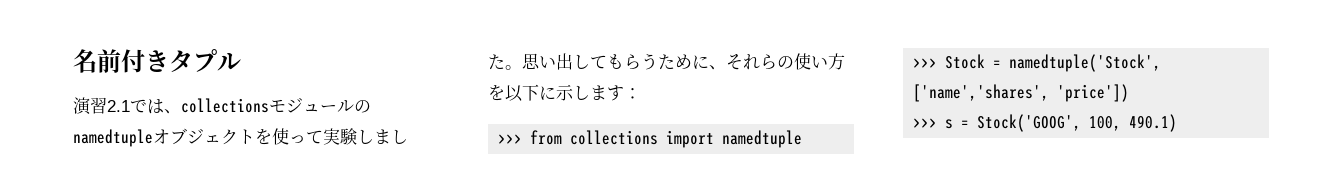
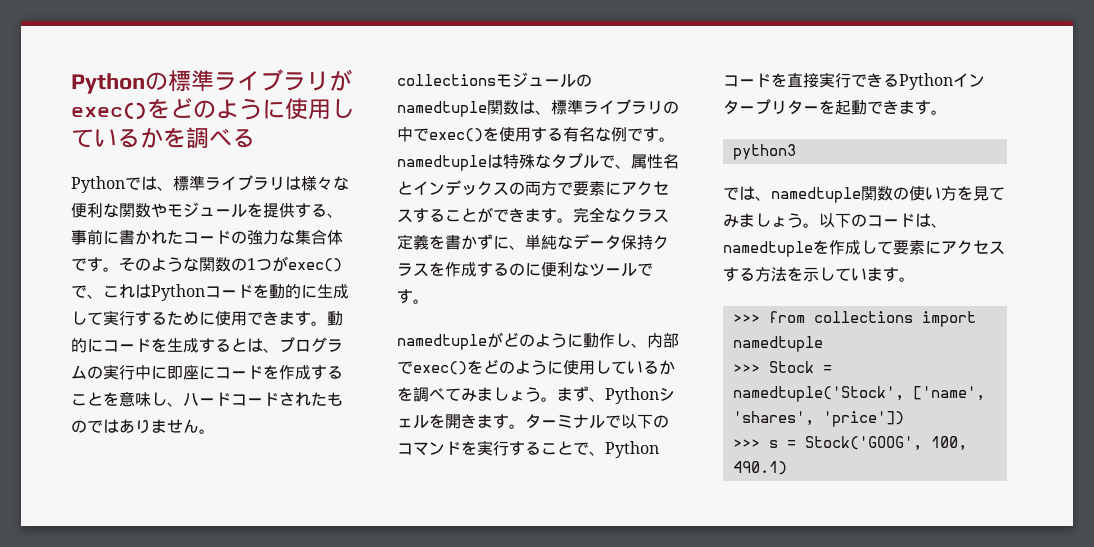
- 名前付きタプル
- 演習2.1では、collectionsモジュールのnamedtupleオブジェクトを使って実験しました。思い出してもらうために、それらの使い方を以下に示します：
+ Pythonの標準ライブラリがexec()をどのように使用しているかを調べる
+ Pythonでは、標準ライブラリは様々な便利な関数やモジュールを提供する、事前に書かれたコードの強力な集合体です。そのような関数の1つがexec()で、これはPythonコードを動的に生成して実行するために使用できます。動的にコードを生成するとは、プログラムの実行中に即座にコードを作成することを意味し、ハードコードされたものではありません。
+ collectionsモジュールのnamedtuple関数は、標準ライブラリの中でexec()を使用する有名な例です。namedtupleは特殊なタプルで、属性名とインデックスの両方で要素にアクセスすることができます。完全なクラス定義を書かずに、単純なデータ保持クラスを作成するのに便利なツールです。
+ namedtupleがどのように動作し、内部でexec()をどのように使用しているかを調べてみましょう。まず、Pythonシェルを開きます。ターミナルで以下のコマンドを実行することで、Pythonコードを直接実行できるPythonインタープリターを起動できます。
+ python3
+ では、namedtuple関数の使い方を見てみましょう。以下のコードは、namedtupleを作成して要素にアクセスする方法を示しています。
- >>> Stock = namedtuple('Stock', ['name','shares', 'price'])
+ >>> Stock = namedtuple('Stock', ['name', 'shares', 'price'])

